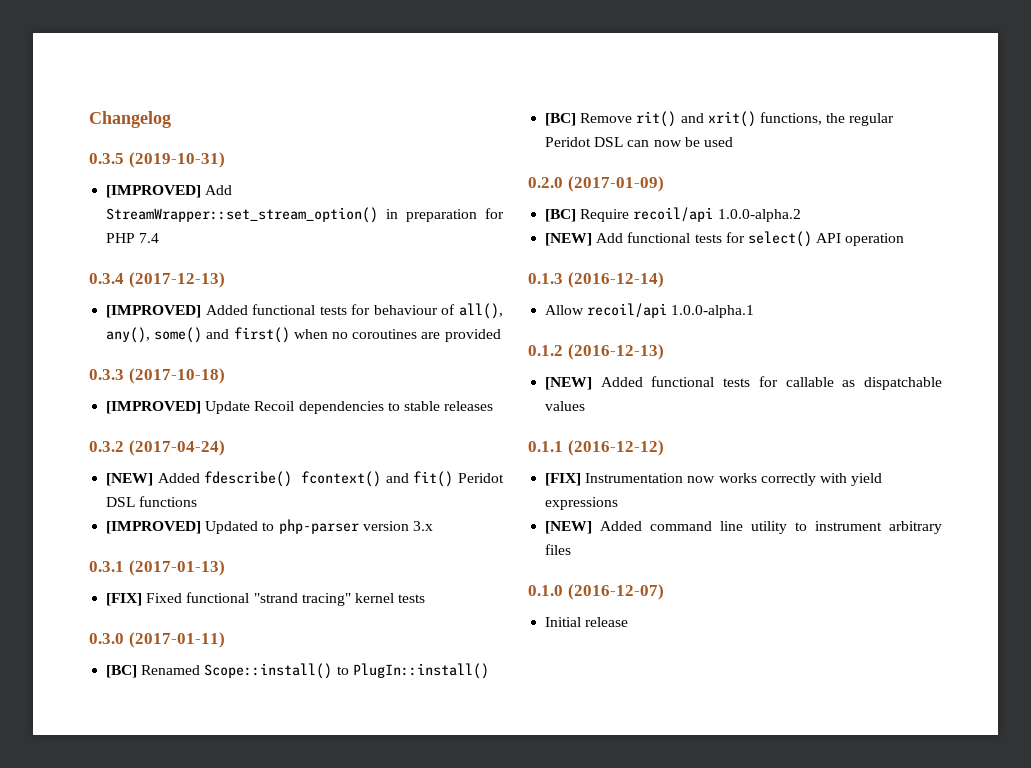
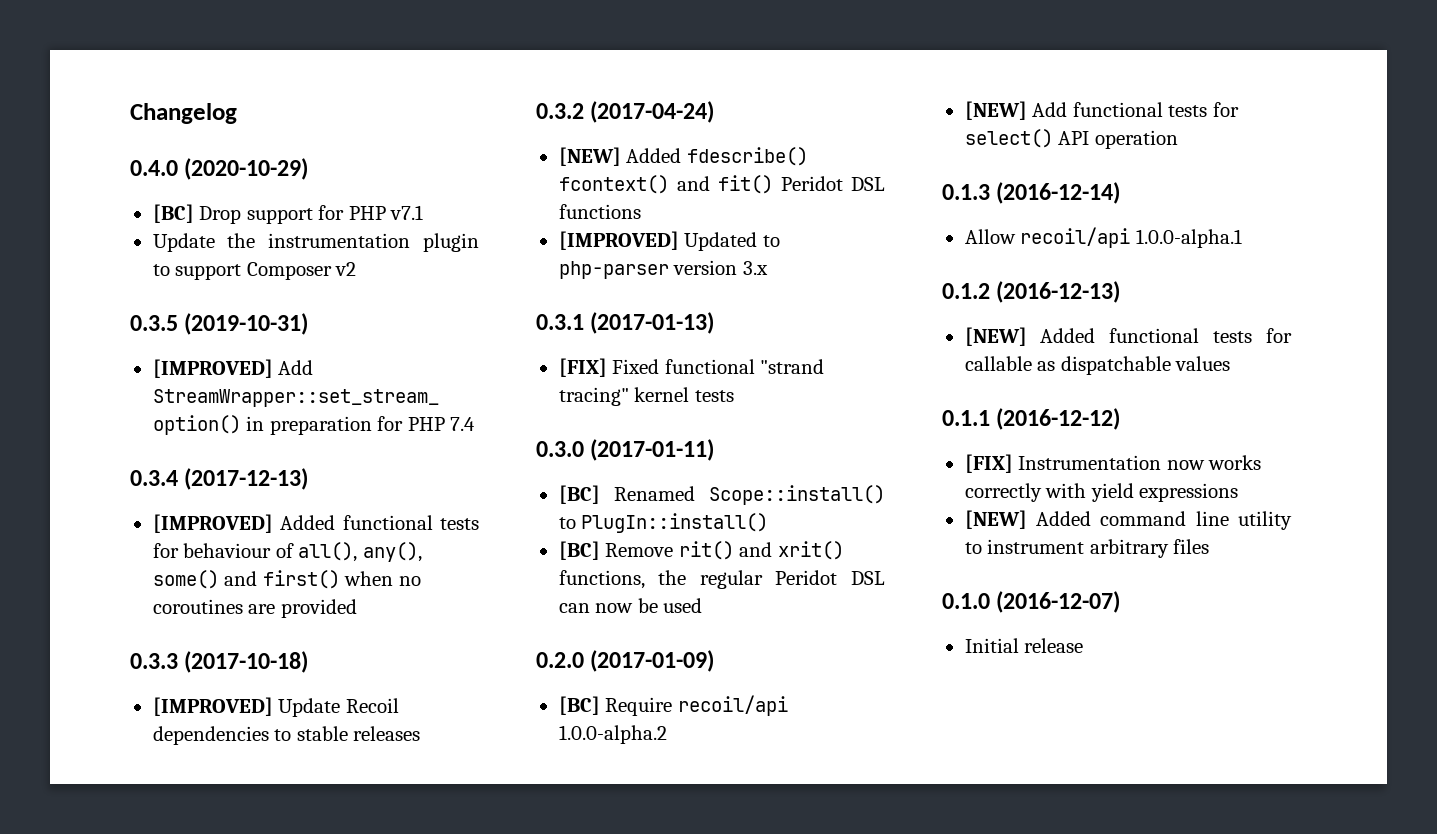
+ 0.4.0 (2020-10-29)
+ [BC] Drop support for PHP v7.1
+ Update the instrumentation plugin to support Composer v2

